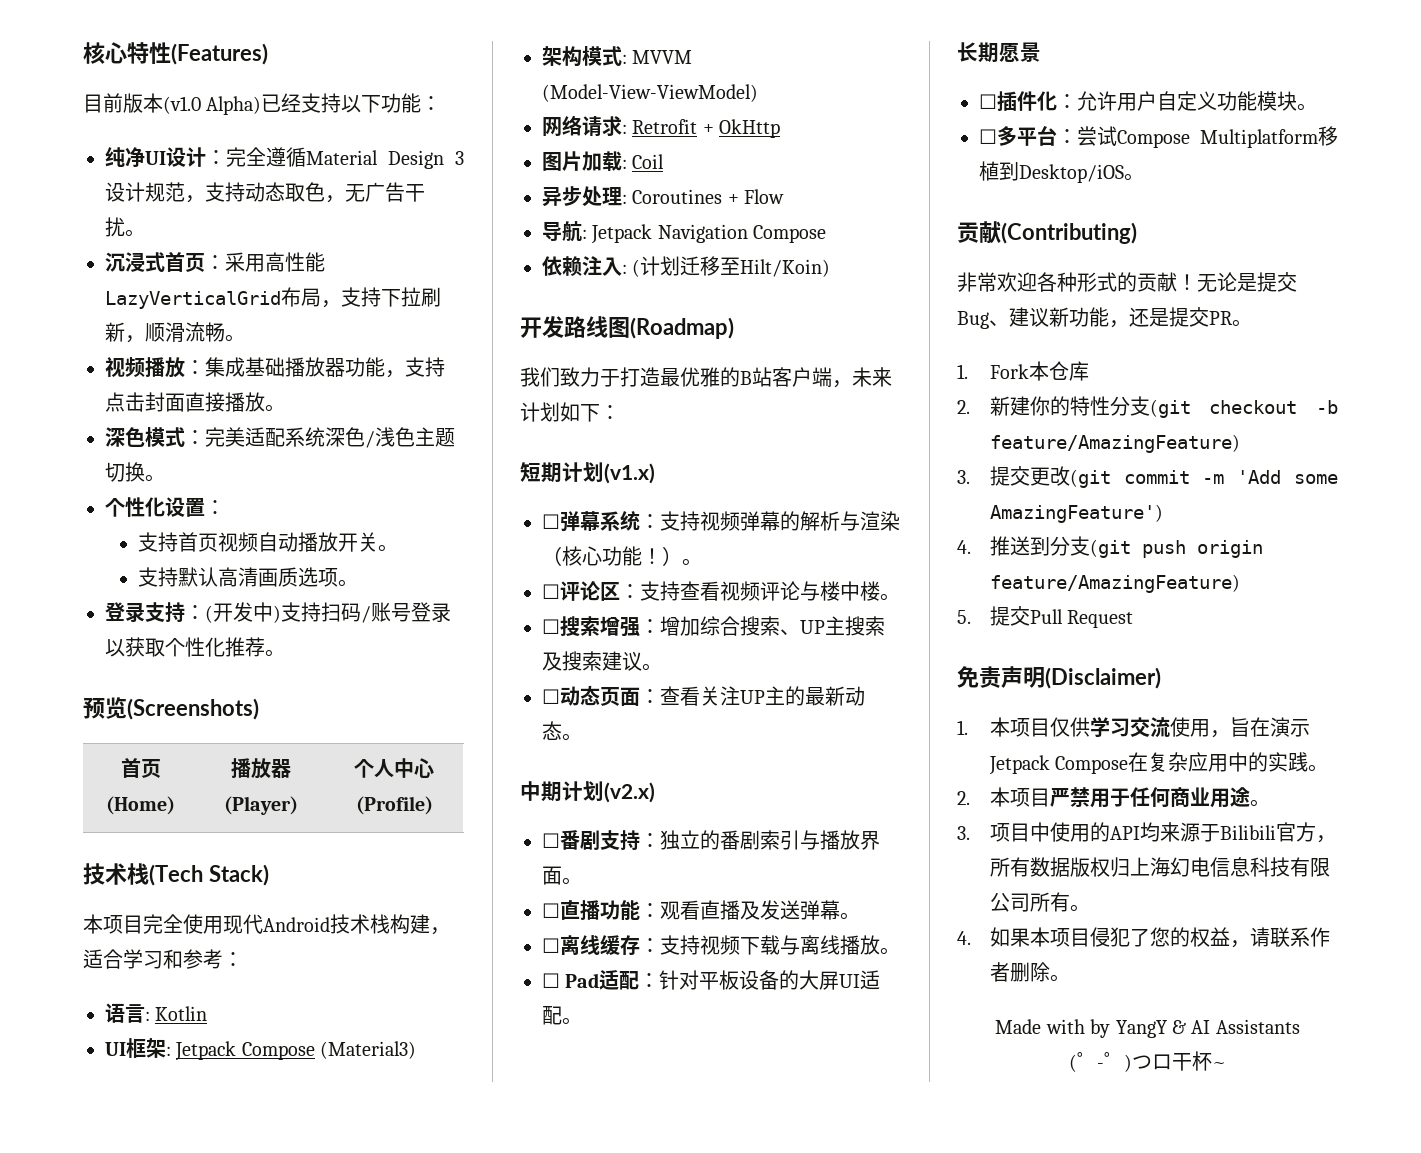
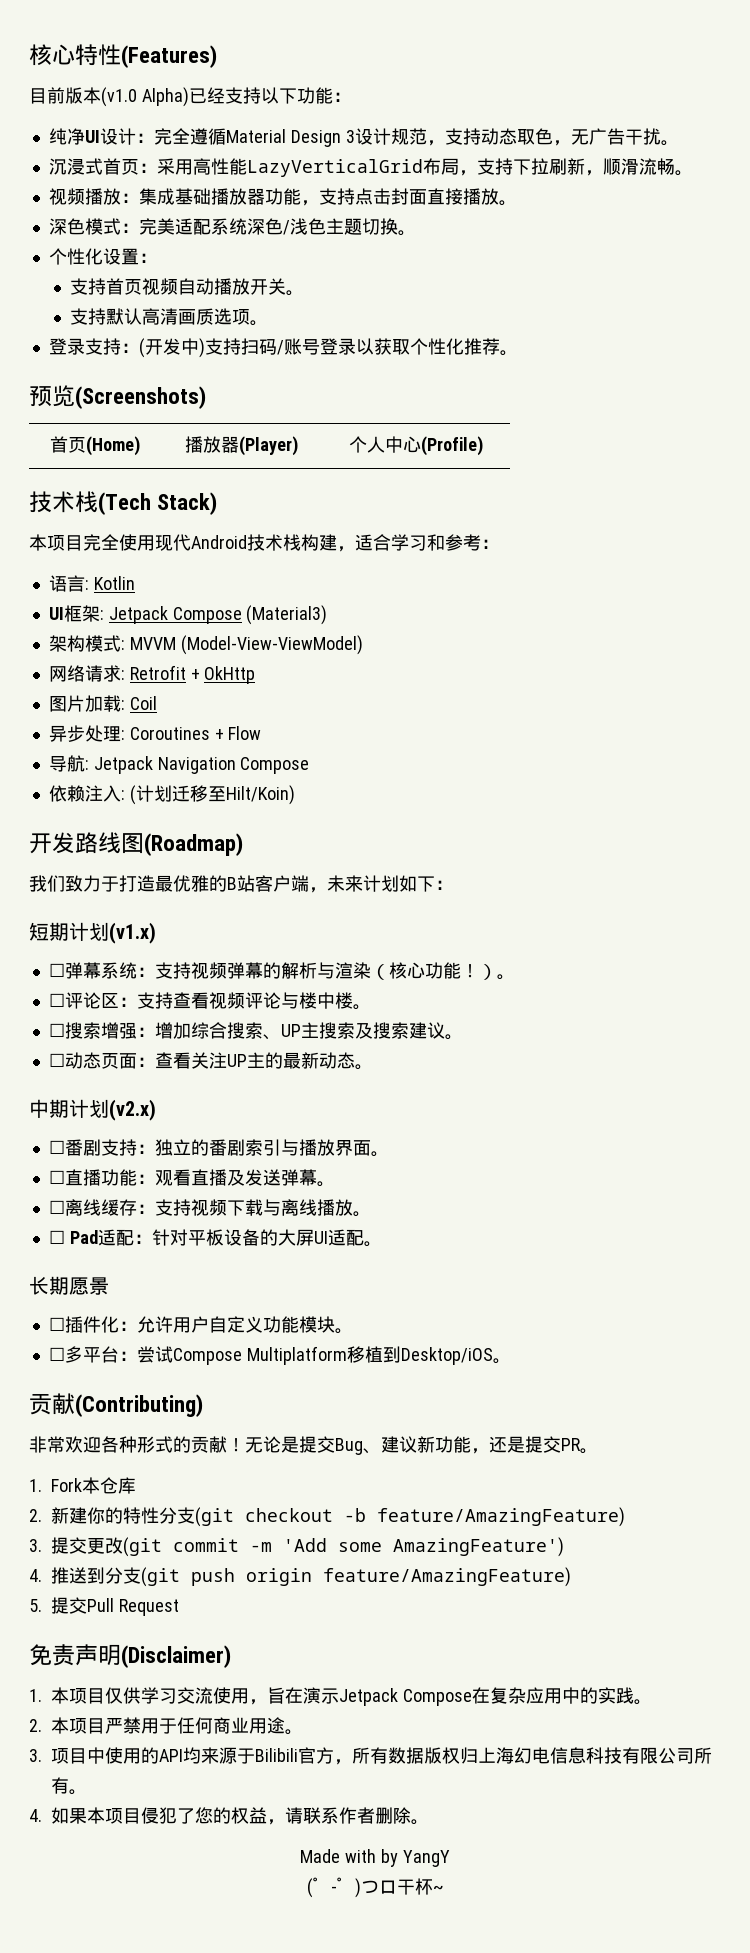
- Made with by YangY & AI Assistants
+ Made with by YangY

